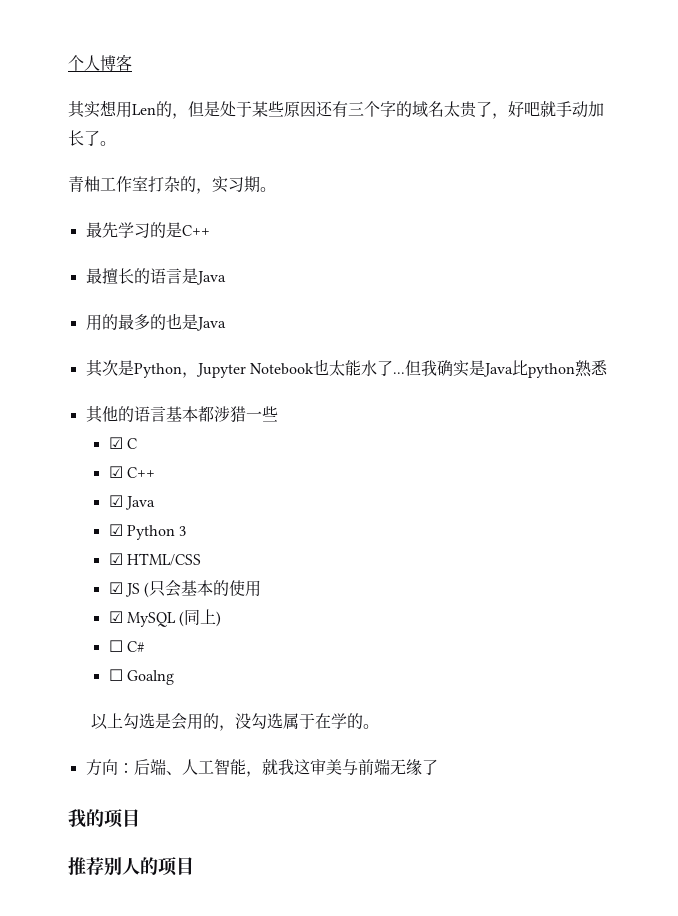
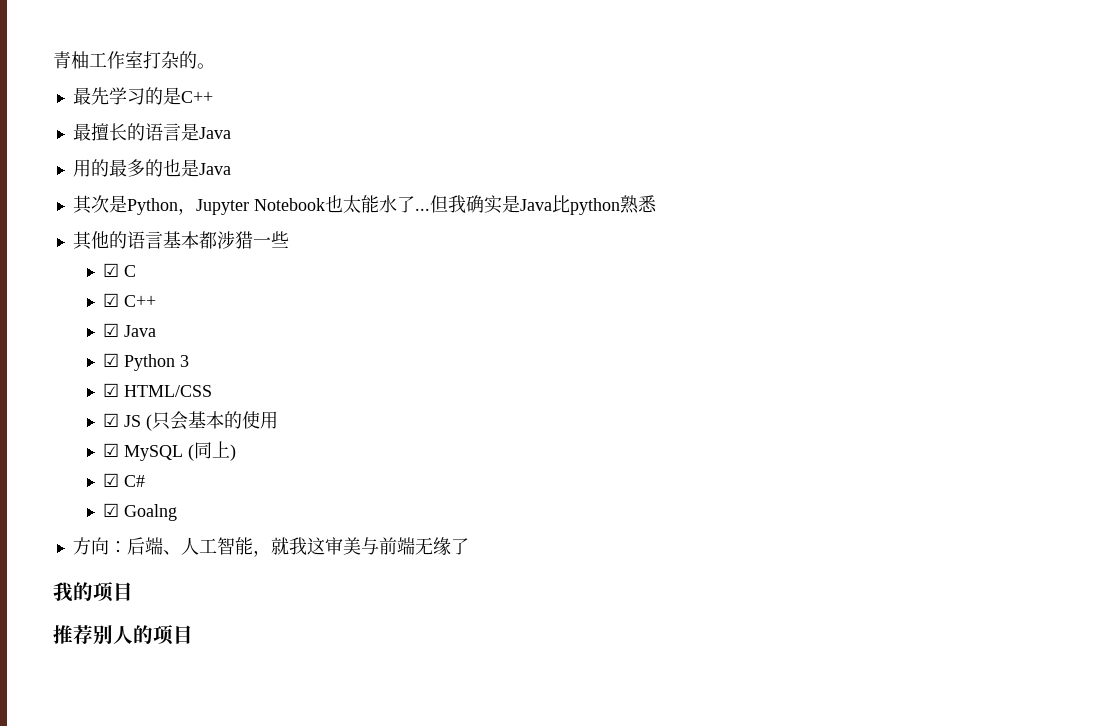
- 个人博客
- 其实想用Len的，但是处于某些原因还有三个字的域名太贵了，好吧就手动加长了。
- 青柚工作室打杂的，实习期。
+ 青柚工作室打杂的。
- ☐ C#
+ ☑ C#
- ☐ Goalng
+ ☑ Goalng
- 以上勾选是会用的，没勾选属于在学的。

